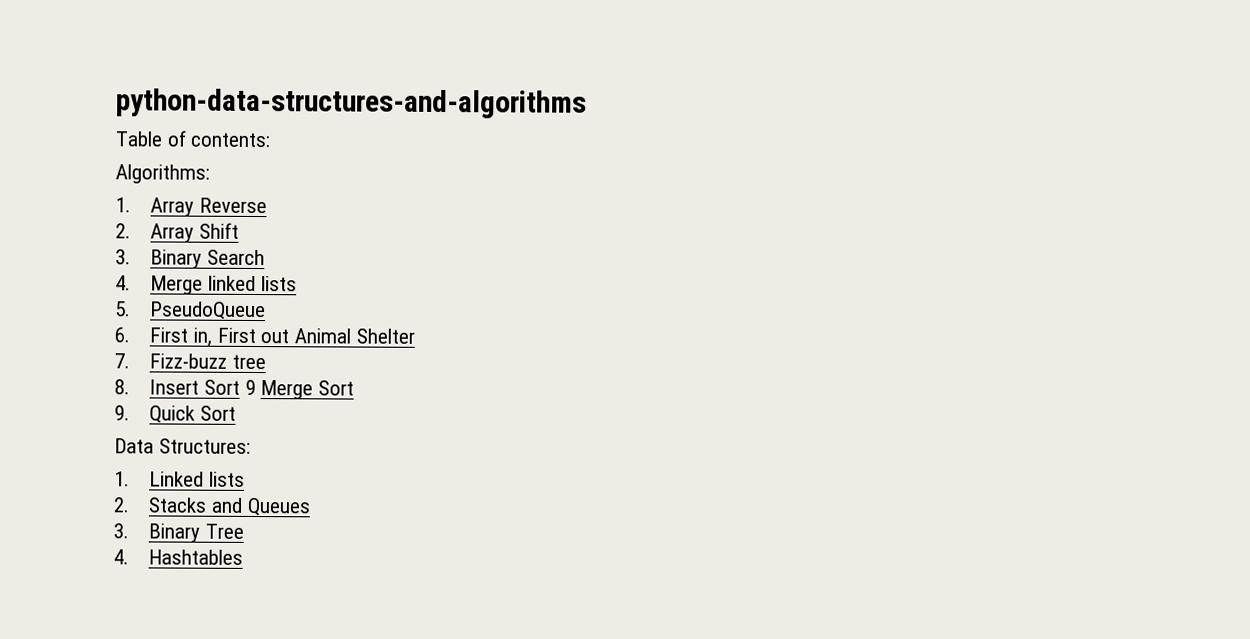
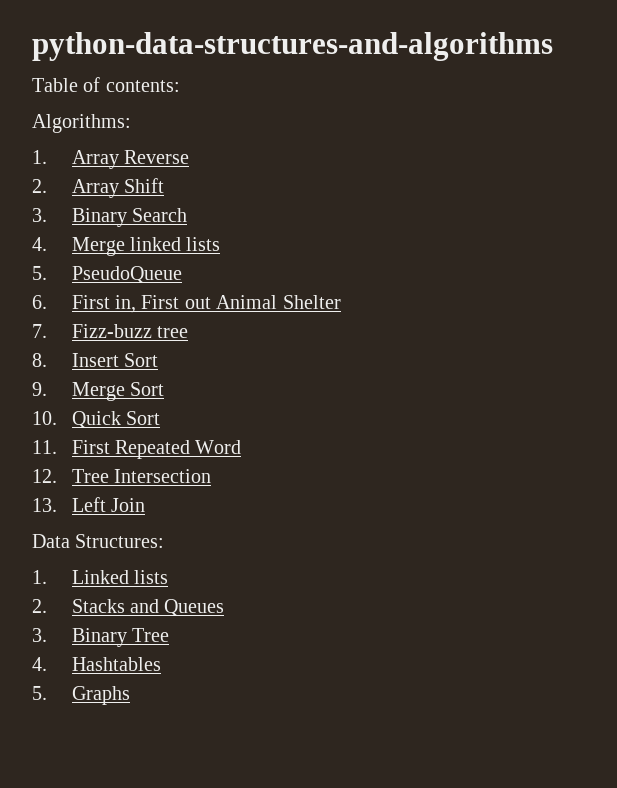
- 8. Insert Sort 9 Merge Sort
+ 8. Insert Sort
+ 9. Merge Sort
- 9. Quick Sort
+ 10. Quick Sort
+ 11. First Repeated Word
+ 12. Tree Intersection
+ 13. Left Join
+ 5. Graphs

